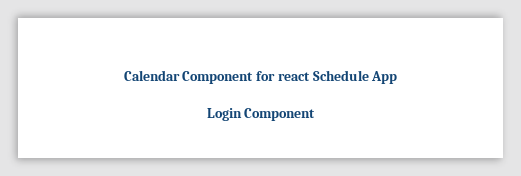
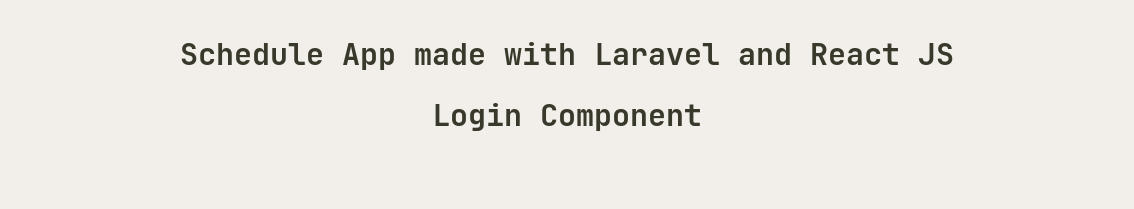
- Calendar Component for react Schedule App
+ Schedule App made with Laravel and React JS

